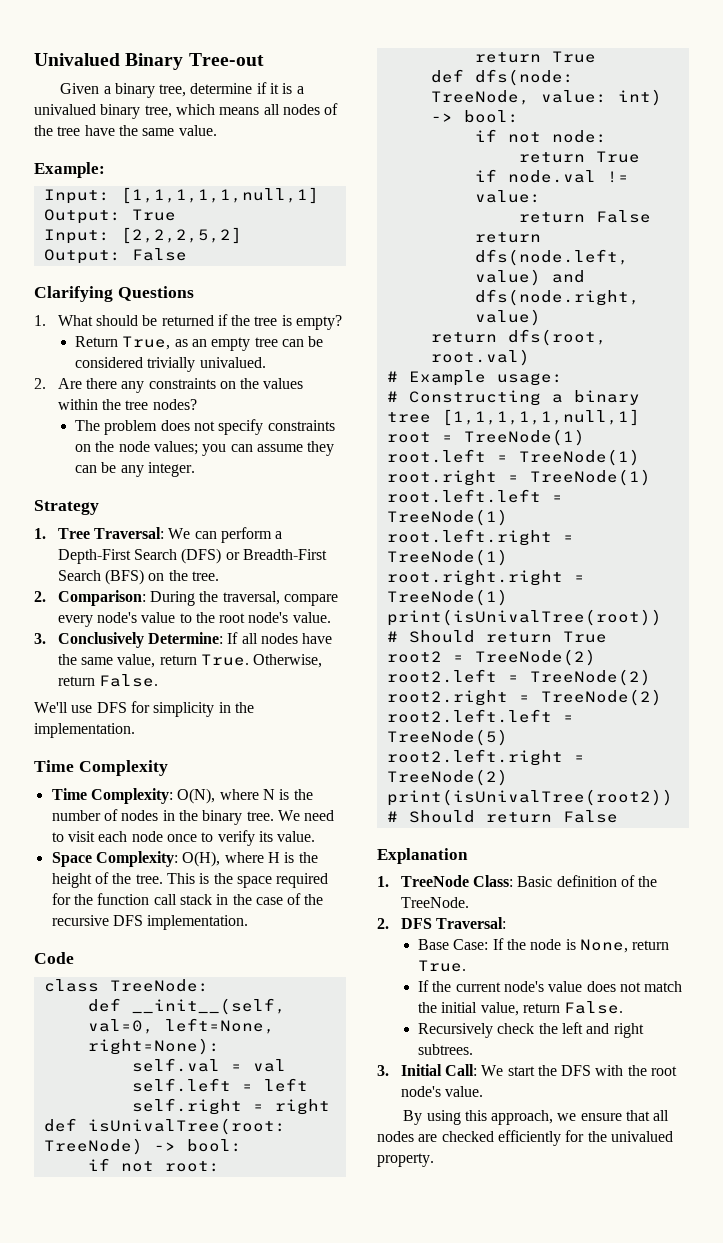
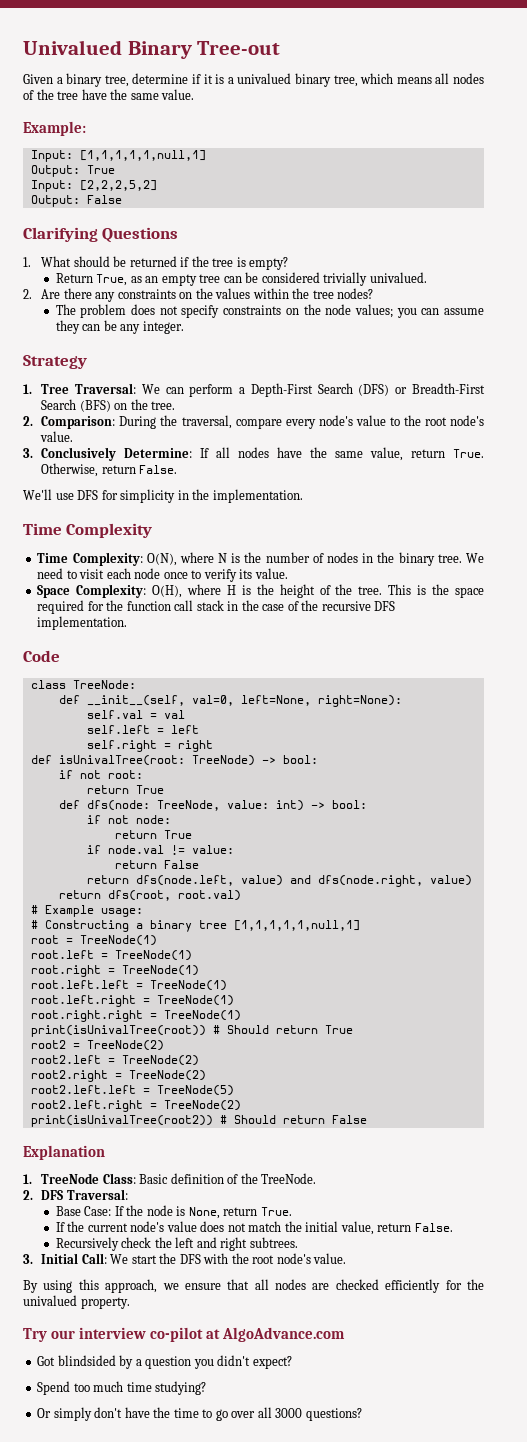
+ Try our interview co-pilot at AlgoAdvance.com
+ Got blindsided by a question you didn't expect?
+ Spend too much time studying?
+ Or simply don't have the time to go over all 3000 questions?

